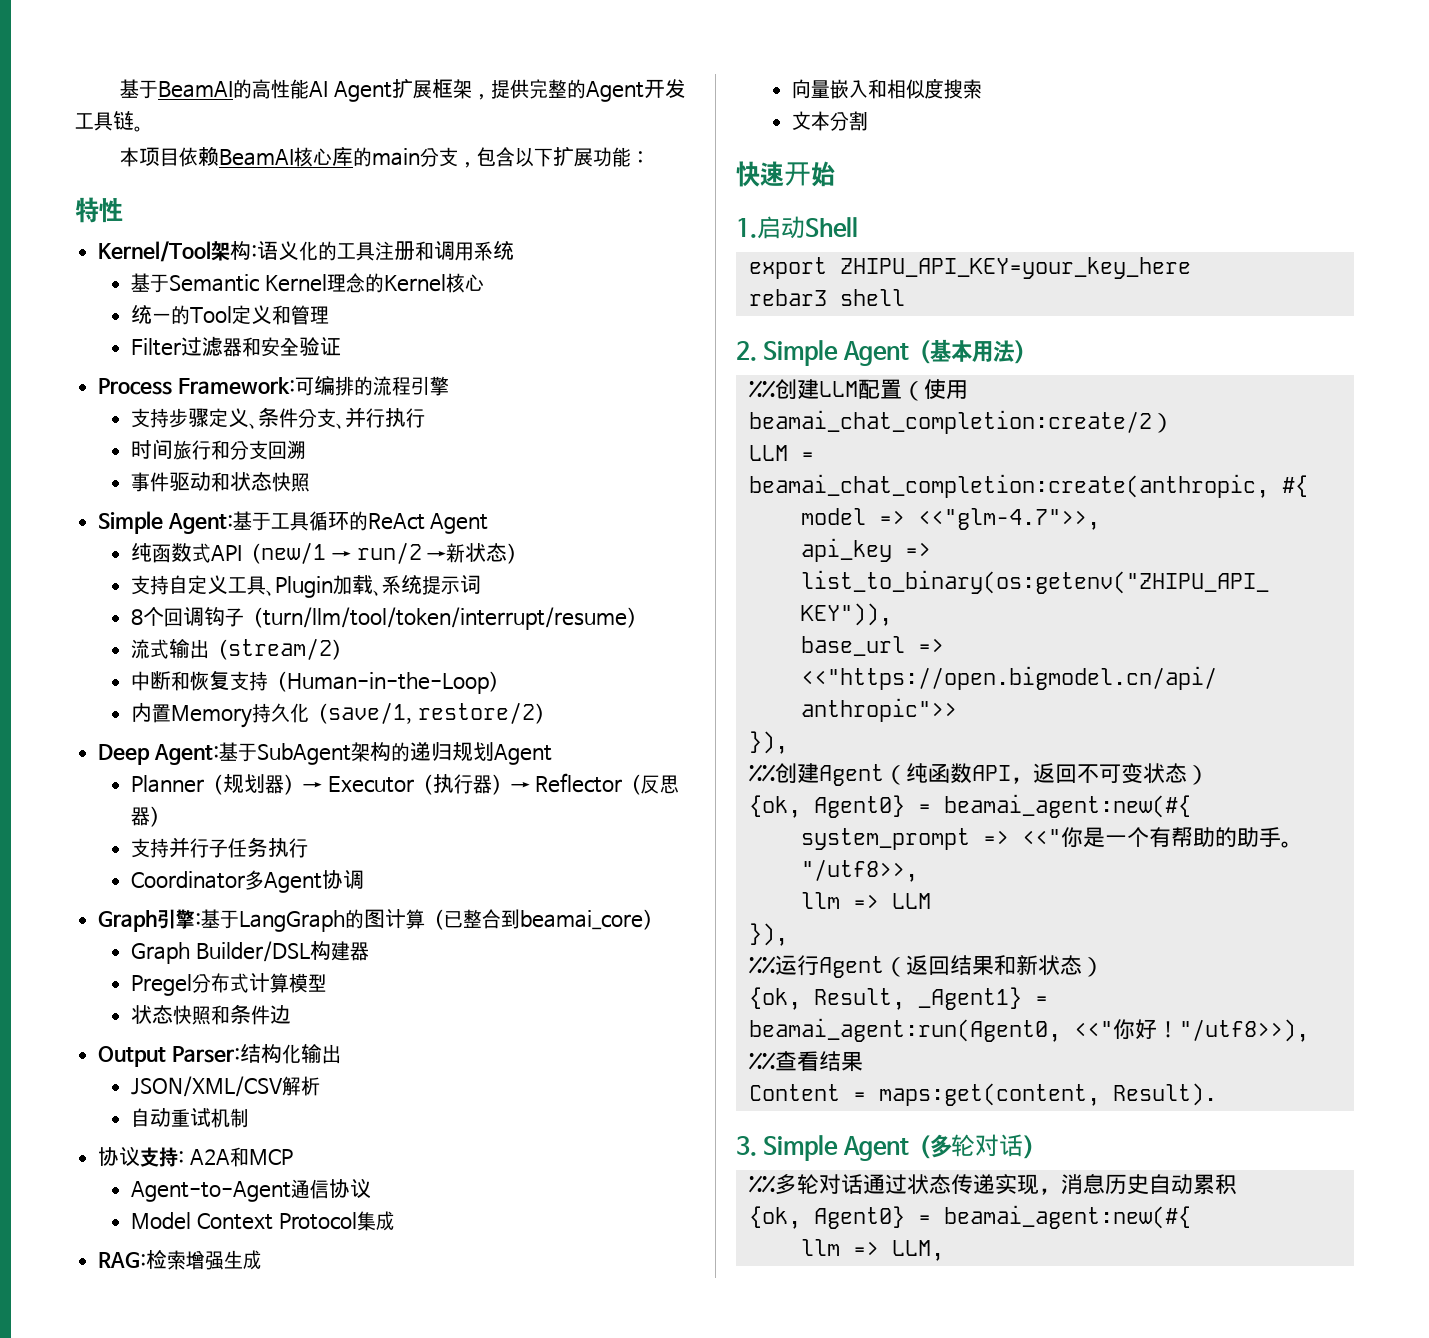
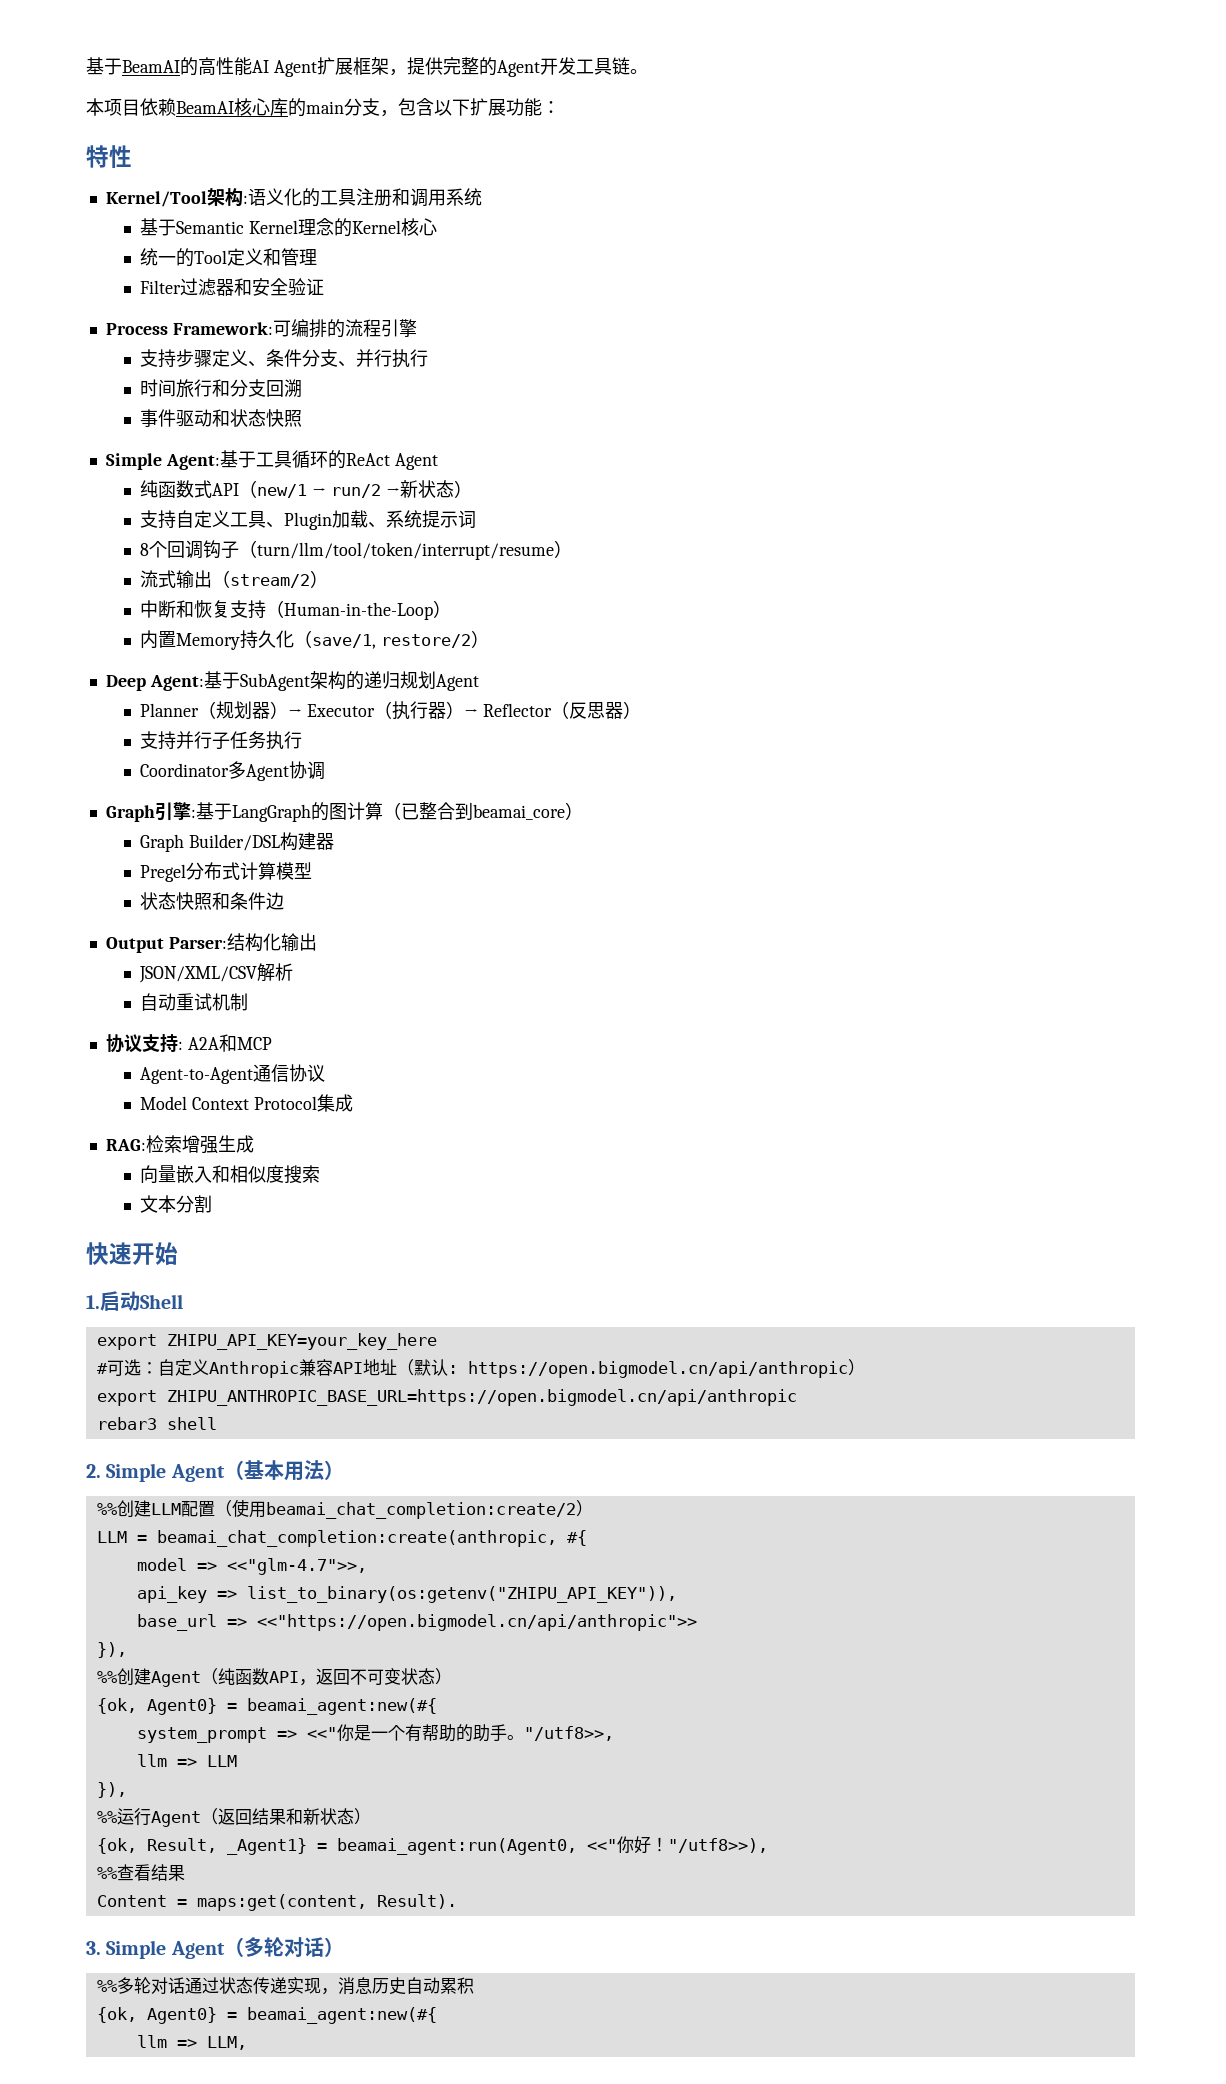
+ #可选：自定义Anthropic兼容API地址（默认: https://open.bigmodel.cn/api/anthropic）
+ export ZHIPU_ANTHROPIC_BASE_URL=https://open.bigmodel.cn/api/anthropic

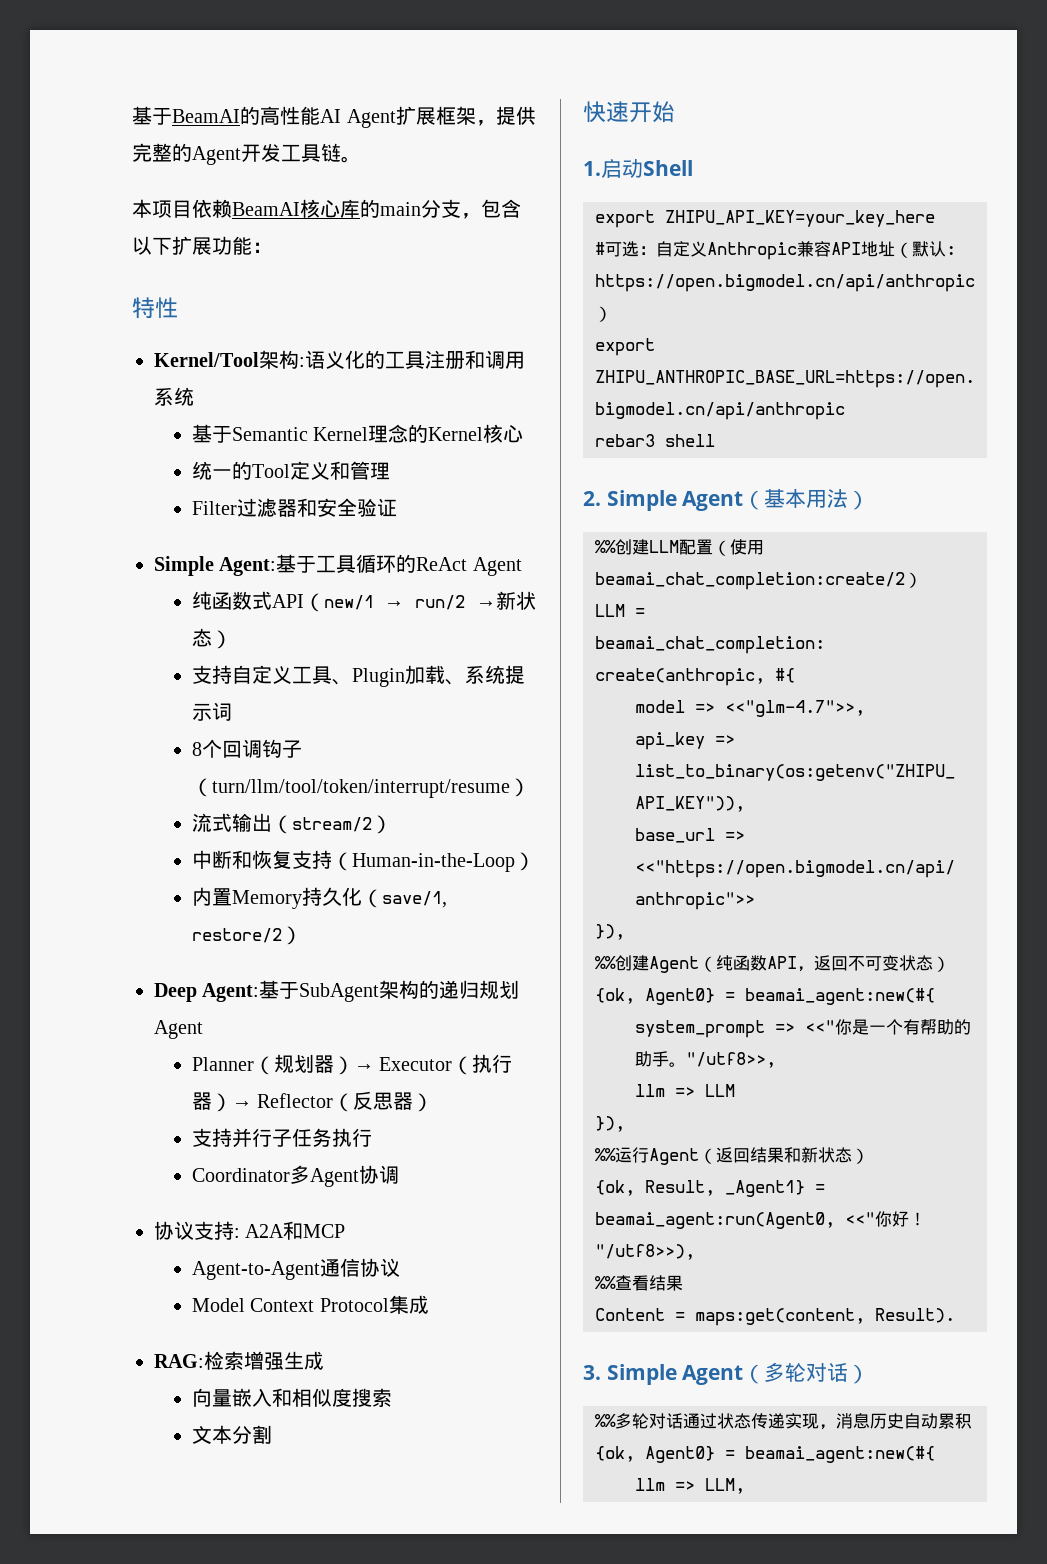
- Process Framework:可编排的流程引擎
- 支持步骤定义、条件分支、并行执行
- 时间旅行和分支回溯
- 事件驱动和状态快照
- Graph引擎:基于LangGraph的图计算（已整合到beamai_core）
- Graph Builder/DSL构建器
- Pregel分布式计算模型
- 状态快照和条件边
- Output Parser:结构化输出
- JSON/XML/CSV解析
- 自动重试机制

